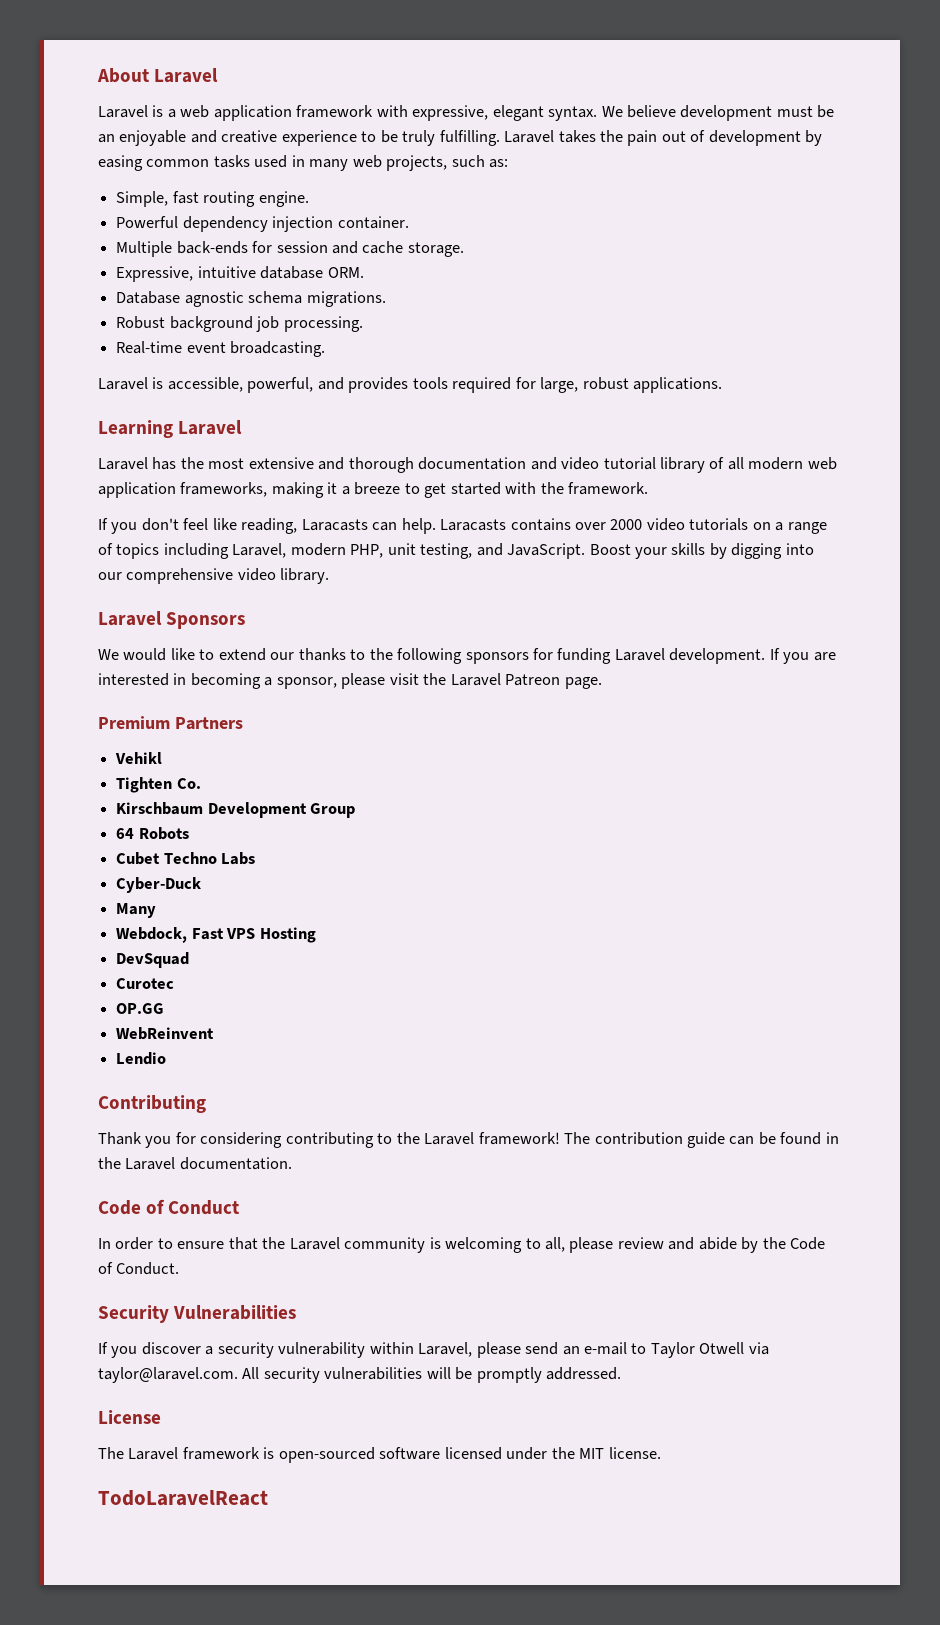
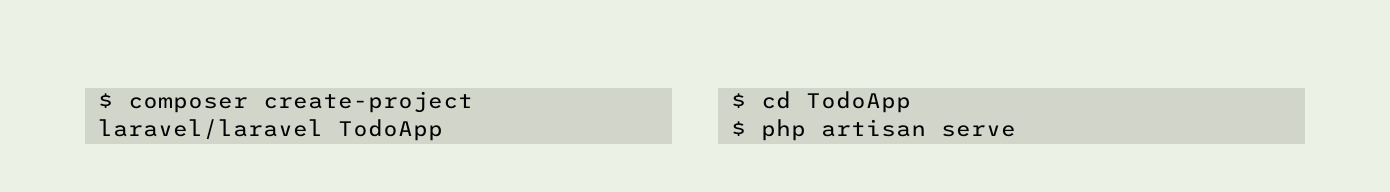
- About Laravel
- Laravel is a web application framework with expressive, elegant syntax. We believe development must be an enjoyable and creative experience to be truly fulfilling. Laravel takes the pain out of development by easing common tasks used in many web projects, such as:
- Simple, fast routing engine.
- Powerful dependency injection container.
- Multiple back-ends for session and cache storage.
- Expressive, intuitive database ORM.
- Database agnostic schema migrations.
- Robust background job processing.
- Real-time event broadcasting.
- Laravel is accessible, powerful, and provides tools required for large, robust applications.
- Learning Laravel
- Laravel has the most extensive and thorough documentation and video tutorial library of all modern web application frameworks, making it a breeze to get started with the framework.
- If you don't feel like reading, Laracasts can help. Laracasts contains over 2000 video tutorials on a range of topics including Laravel, modern PHP, unit testing, and JavaScript. Boost your skills by digging into our comprehensive video library.
- Laravel Sponsors
- We would like to extend our thanks to the following sponsors for funding Laravel development. If you are interested in becoming a sponsor, please visit the Laravel Patreon page.
- Premium Partners
- Vehikl
- Tighten Co.
- Kirschbaum Development Group
- 64 Robots
- Cubet Techno Labs
- Cyber-Duck
- Many
- Webdock, Fast VPS Hosting
- DevSquad
- Curotec
- OP.GG
- WebReinvent
- Lendio
- Contributing
- Thank you for considering contributing to the Laravel framework! The contribution guide can be found in the Laravel documentation.
- Code of Conduct
- In order to ensure that the Laravel community is welcoming to all, please review and abide by the Code of Conduct.
- Security Vulnerabilities
- If you discover a security vulnerability within Laravel, please send an e-mail to Taylor Otwell via taylor@laravel.com. All security vulnerabilities will be promptly addressed.
- License
- The Laravel framework is open-sourced software licensed under the MIT license.
- TodoLaravelReact
+ $ composer create-project laravel/laravel TodoApp
+ $ cd TodoApp
+ $ php artisan serve

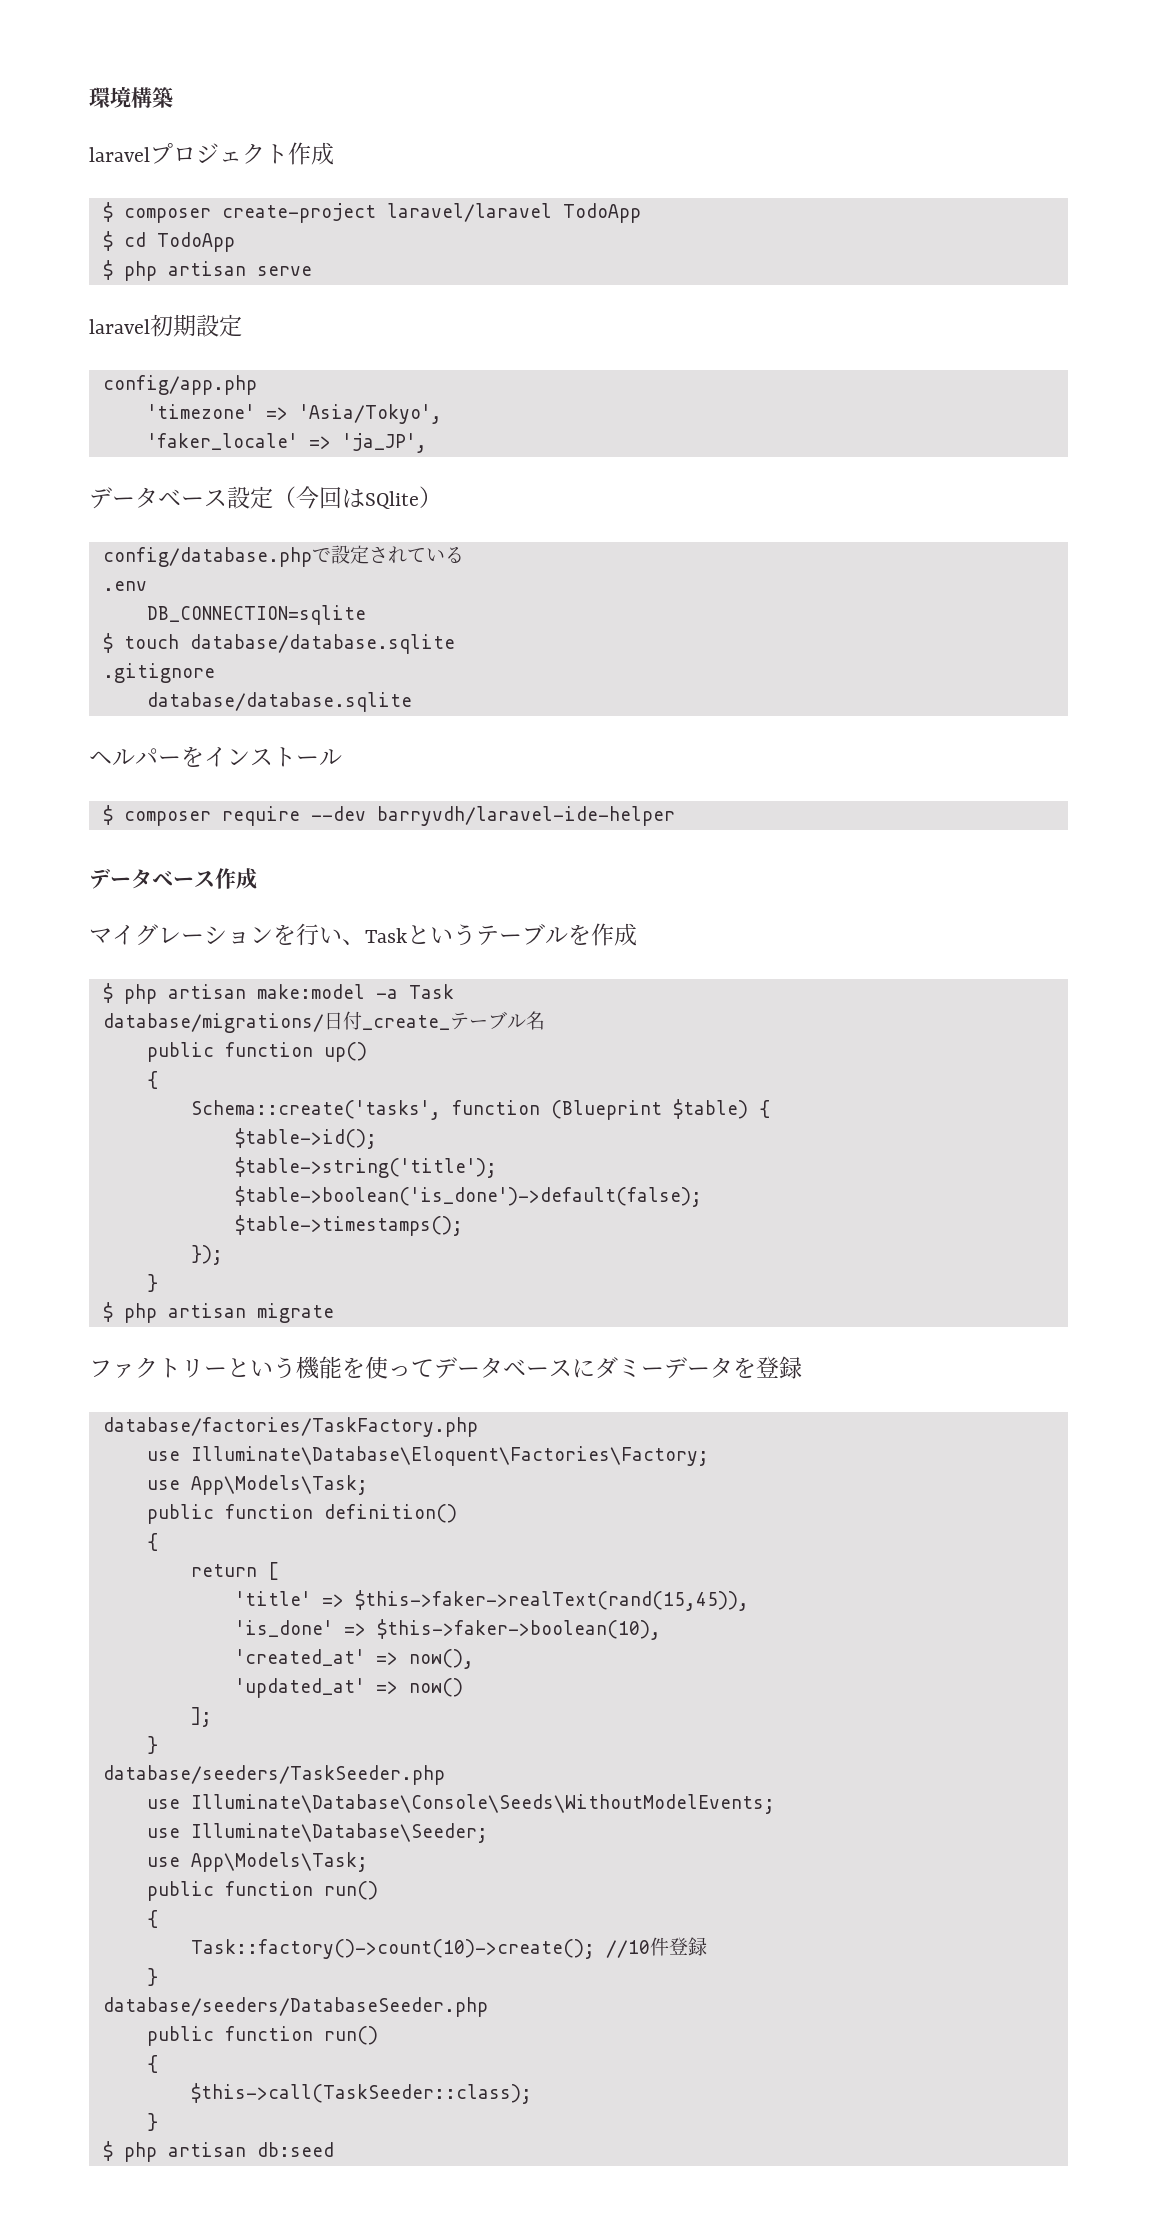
+ 環境構築
+ laravelプロジェクト作成
+ laravel初期設定
+ config/app.php
+ 'timezone' => 'Asia/Tokyo',
+ 'faker_locale' => 'ja_JP',
+ データベース設定（今回はSQlite）
+ config/database.phpで設定されている
+ .env
+ DB_CONNECTION=sqlite
+ $ touch database/database.sqlite
+ .gitignore
+ database/database.sqlite
+ ヘルパーをインストール
+ $ composer require --dev barryvdh/laravel-ide-helper
+ データベース作成
+ マイグレーションを行い、Taskというテーブルを作成
+ $ php artisan make:model -a Task
+ database/migrations/日付_create_テーブル名
+ public function up()
+ {
+ Schema::create('tasks', function (Blueprint $table) {
+ $table->id();
+ $table->string('title');
+ $table->boolean('is_done')->default(false);
+ $table->timestamps();
+ });
+ }
+ $ php artisan migrate
+ ファクトリーという機能を使ってデータベースにダミーデータを登録
+ database/factories/TaskFactory.php
+ use Illuminate\Database\Eloquent\Factories\Factory;
+ use App\Models\Task;
+ public function definition()
+ {
+ return [
+ 'title' => $this->faker->realText(rand(15,45)),
+ 'is_done' => $this->faker->boolean(10),
+ 'created_at' => now(),
+ 'updated_at' => now()
+ ];
+ }
+ database/seeders/TaskSeeder.php
+ use Illuminate\Database\Console\Seeds\WithoutModelEvents;
+ use Illuminate\Database\Seeder;
+ use App\Models\Task;
+ public function run()
+ {
+ Task::factory()->count(10)->create(); //10件登録
+ }
+ database/seeders/DatabaseSeeder.php
+ public function run()
+ {
+ $this->call(TaskSeeder::class);
+ }
+ $ php artisan db:seed

